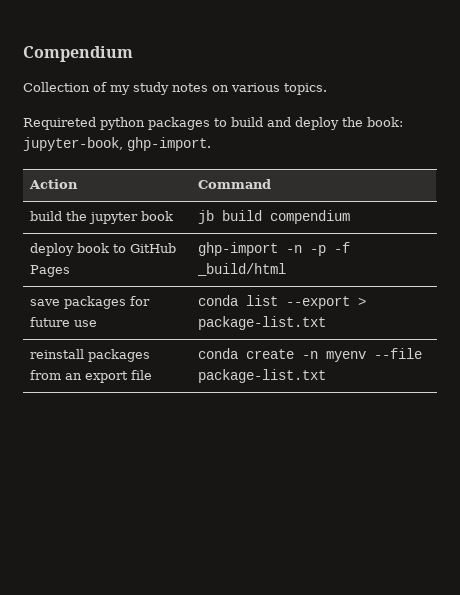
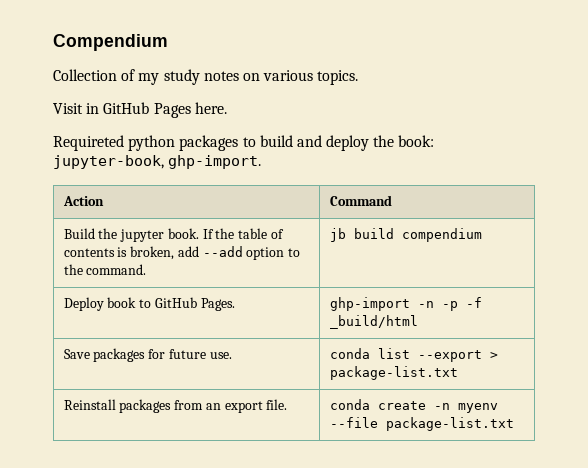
+ Visit in GitHub Pages here.
- build the jupyter book | jb build compendium
+ Build the jupyter book. If the table of contents is broken, add --add option to the command. | jb build compendium
- deploy book to GitHub Pages | ghp-import -n -p -f _build/html
+ Deploy book to GitHub Pages. | ghp-import -n -p -f _build/html
- save packages for future use | conda list --export > package-list.txt
+ Save packages for future use. | conda list --export > package-list.txt
- reinstall packages from an export file | conda create -n myenv --file package-list.txt
+ Reinstall packages from an export file. | conda create -n myenv --file package-list.txt

